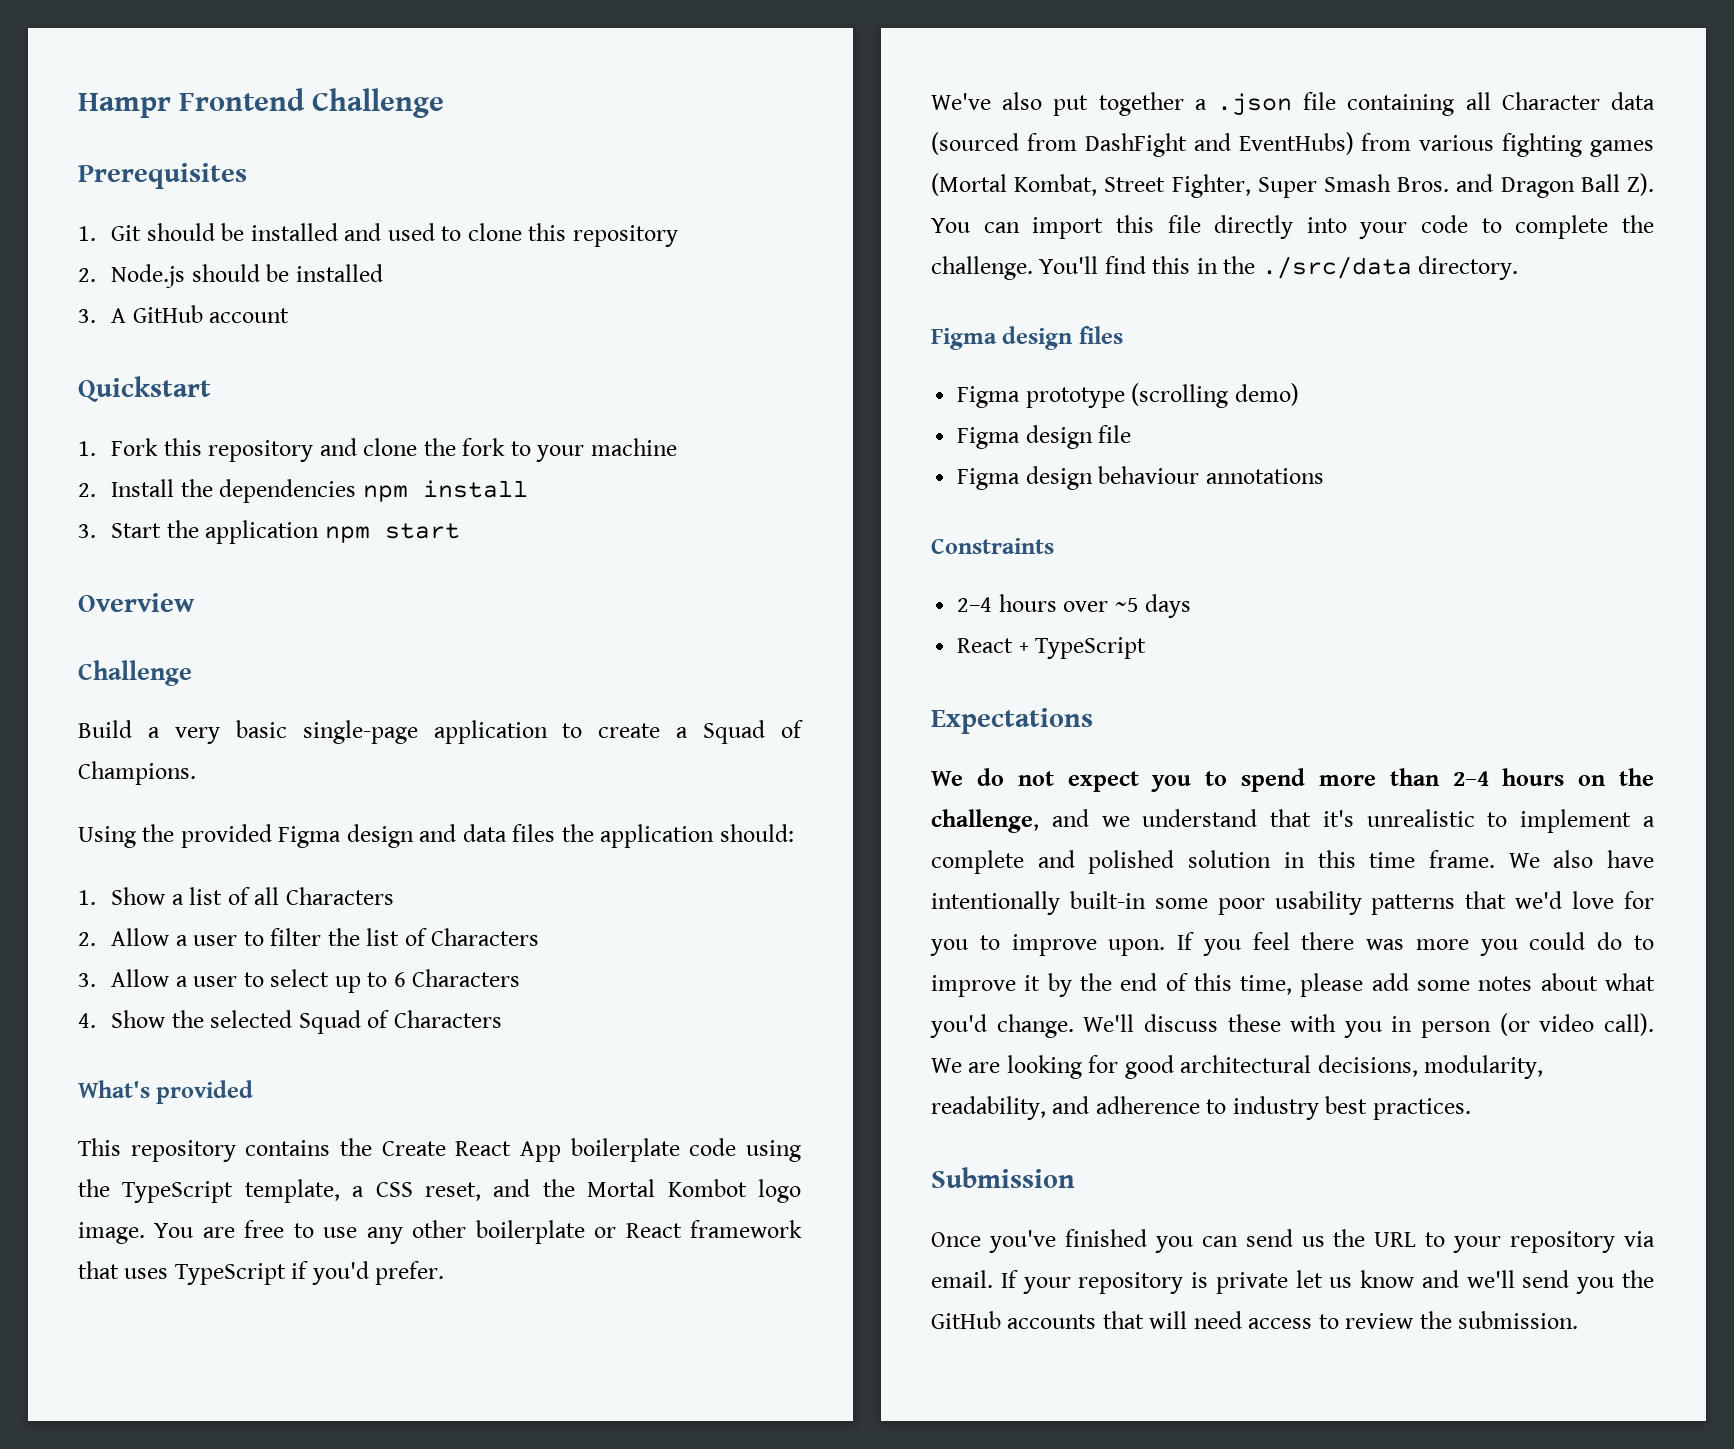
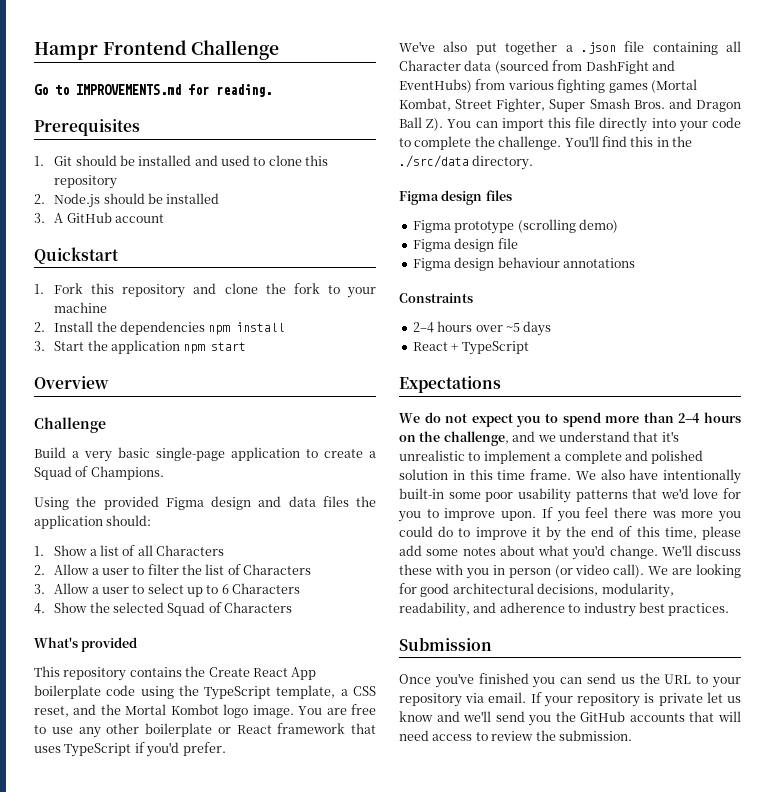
+ Go to IMPROVEMENTS.md for reading.

